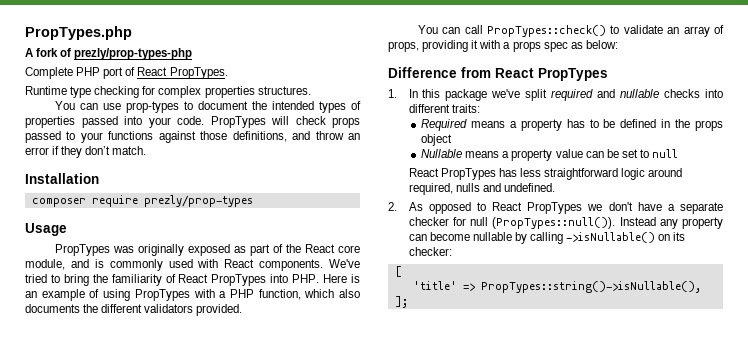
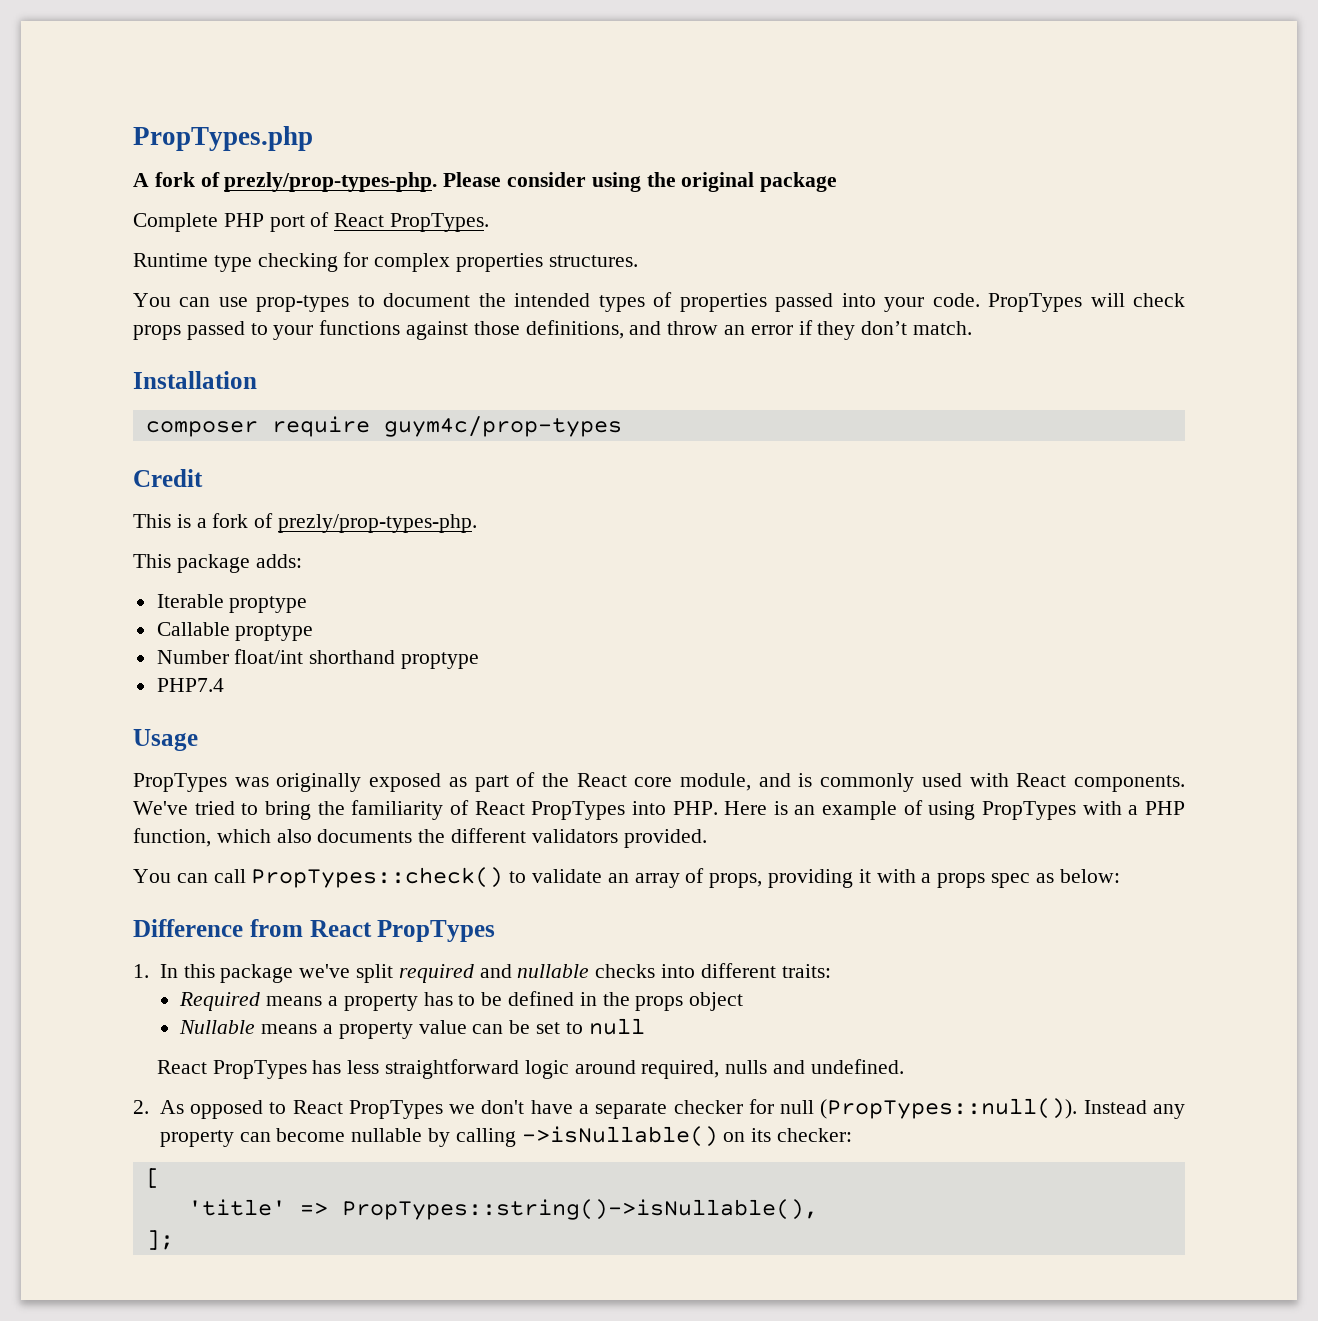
- A fork of prezly/prop-types-php
+ A fork of prezly/prop-types-php. Please consider using the original package
- composer require prezly/prop-types
+ composer require guym4c/prop-types
+ Credit
+ This is a fork of prezly/prop-types-php.
+ This package adds:
+ Iterable proptype
+ Callable proptype
+ Number float/int shorthand proptype
+ PHP7.4

